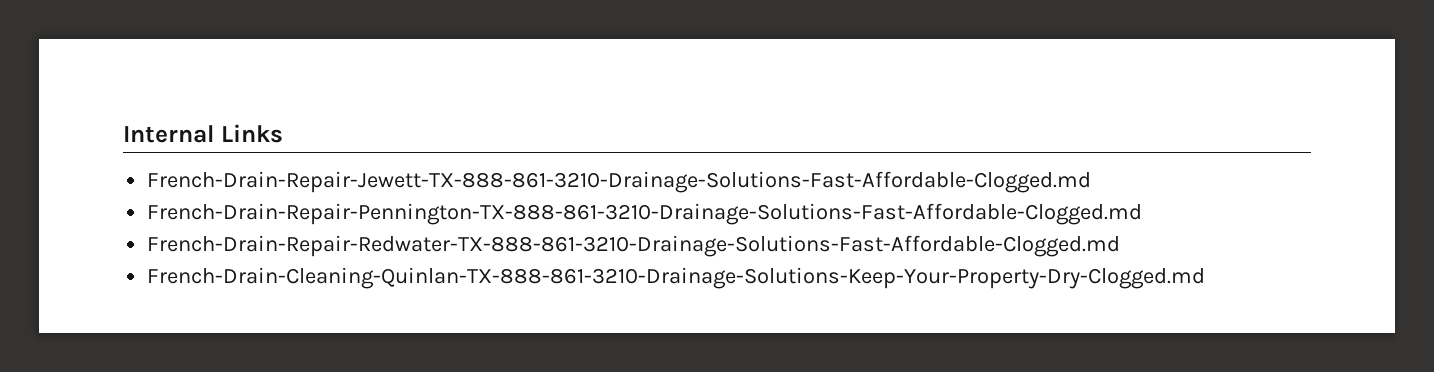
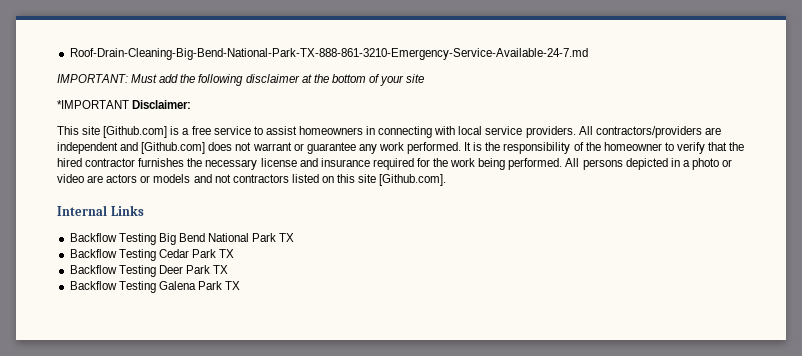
+ Roof-Drain-Cleaning-Big-Bend-National-Park-TX-888-861-3210-Emergency-Service-Available-24-7.md
+ IMPORTANT: Must add the following disclaimer at the bottom of your site
+ *IMPORTANT Disclaimer:
+ This site [Github.com] is a free service to assist homeowners in connecting with local service providers. All contractors/providers are independent and [Github.com] does not warrant or guarantee any work performed. It is the responsibility of the homeowner to verify that the hired contractor furnishes the necessary license and insurance required for the work being performed. All persons depicted in a photo or video are actors or models and not contractors listed on this site [Github.com].
  Internal Links
- French-Drain-Repair-Jewett-TX-888-861-3210-Drainage-Solutions-Fast-Affordable-Clogged.md
- French-Drain-Repair-Pennington-TX-888-861-3210-Drainage-Solutions-Fast-Affordable-Clogged.md
- French-Drain-Repair-Redwater-TX-888-861-3210-Drainage-Solutions-Fast-Affordable-Clogged.md
- French-Drain-Cleaning-Quinlan-TX-888-861-3210-Drainage-Solutions-Keep-Your-Property-Dry-Clogged.md
+ Backflow Testing Big Bend National Park TX
+ Backflow Testing Cedar Park TX
+ Backflow Testing Deer Park TX
+ Backflow Testing Galena Park TX

